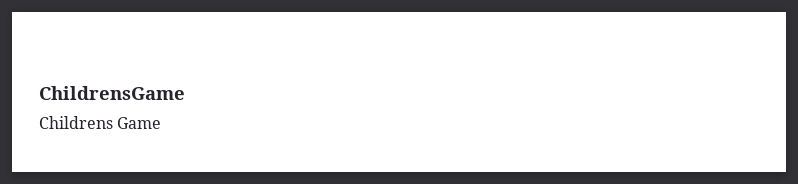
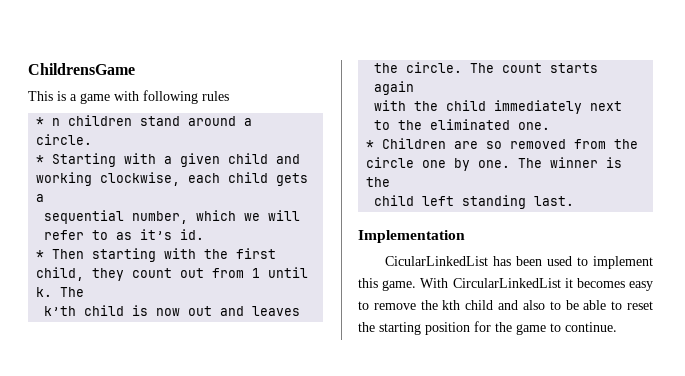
- Childrens Game
+ This is a game with following rules
+ * n children stand around a circle.
+ * Starting with a given child and working clockwise, each child gets a
+ sequential number, which we will refer to as it’s id.
+ * Then starting with the first child, they count out from 1 until k. The
+ k’th child is now out and leaves the circle. The count starts again
+ with the child immediately next to the eliminated one.
+ * Children are so removed from the circle one by one. The winner is the
+ child left standing last.
+ Implementation
+ CicularLinkedList has been used to implement this game. With CircularLinkedList it becomes easy to remove the kth child and also to be able to reset the starting position for the game to continue.

